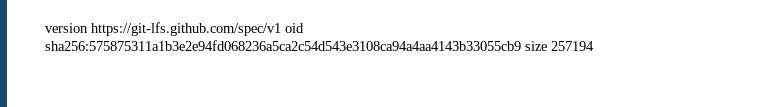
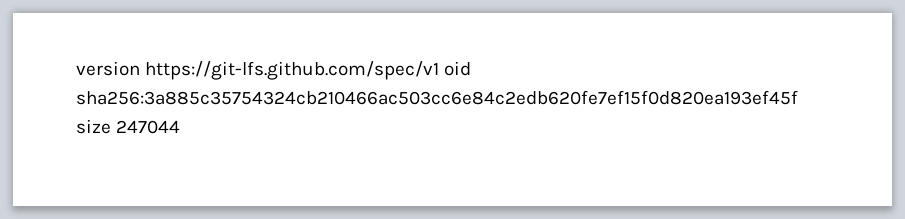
- version https://git-lfs.github.com/spec/v1 oid sha256:575875311a1b3e2e94fd068236a5ca2c54d543e3108ca94a4aa4143b33055cb9 size 257194
+ version https://git-lfs.github.com/spec/v1 oid sha256:3a885c35754324cb210466ac503cc6e84c2edb620fe7ef15f0d820ea193ef45f size 247044

